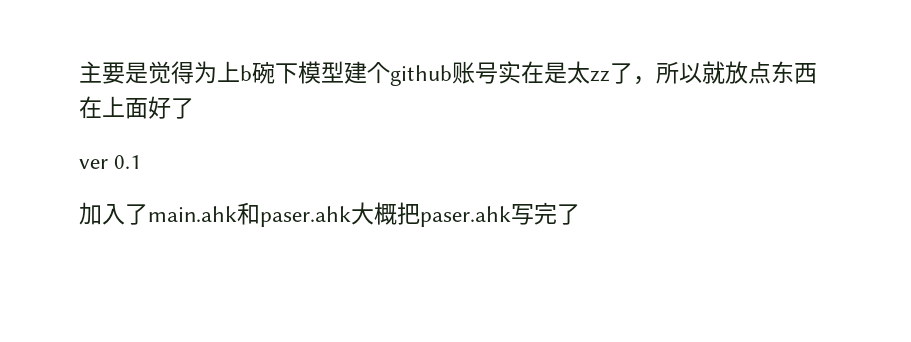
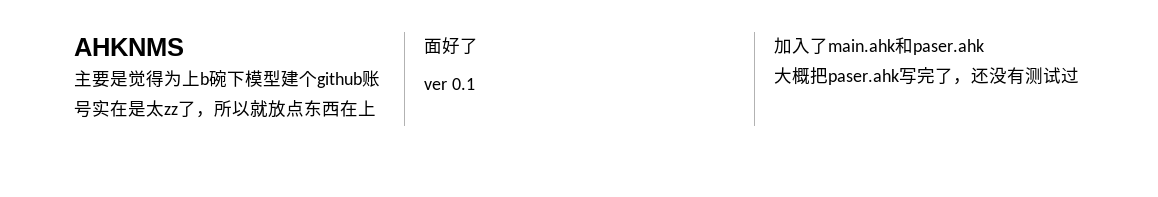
+ AHKNMS
- 加入了main.ahk和paser.ahk大概把paser.ahk写完了
+ 加入了main.ahk和paser.ahk
+ 大概把paser.ahk写完了，还没有测试过

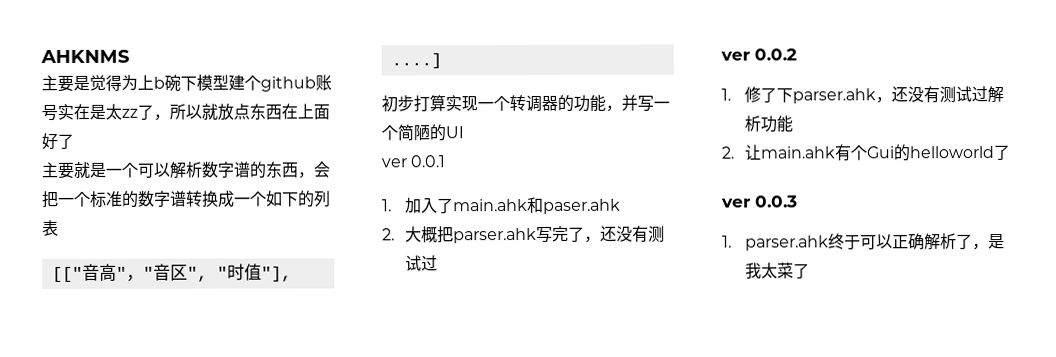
- ver 0.1
- 加入了main.ahk和paser.ahk
+ 主要就是一个可以解析数字谱的东西，会把一个标准的数字谱转换成一个如下的列表
+ [["音高"，"音区", "时值"], ....]
+ 初步打算实现一个转调器的功能，并写一个简陋的UI
+ ver 0.0.1
+ 1.加入了main.ahk和paser.ahk
- 大概把paser.ahk写完了，还没有测试过
+ 2.大概把parser.ahk写完了，还没有测试过
+ ver 0.0.2
+ 1.修了下parser.ahk，还没有测试过解析功能
+ 2.让main.ahk有个Gui的helloworld了
+ ver 0.0.3
+ 1. parser.ahk终于可以正确解析了，是我太菜了

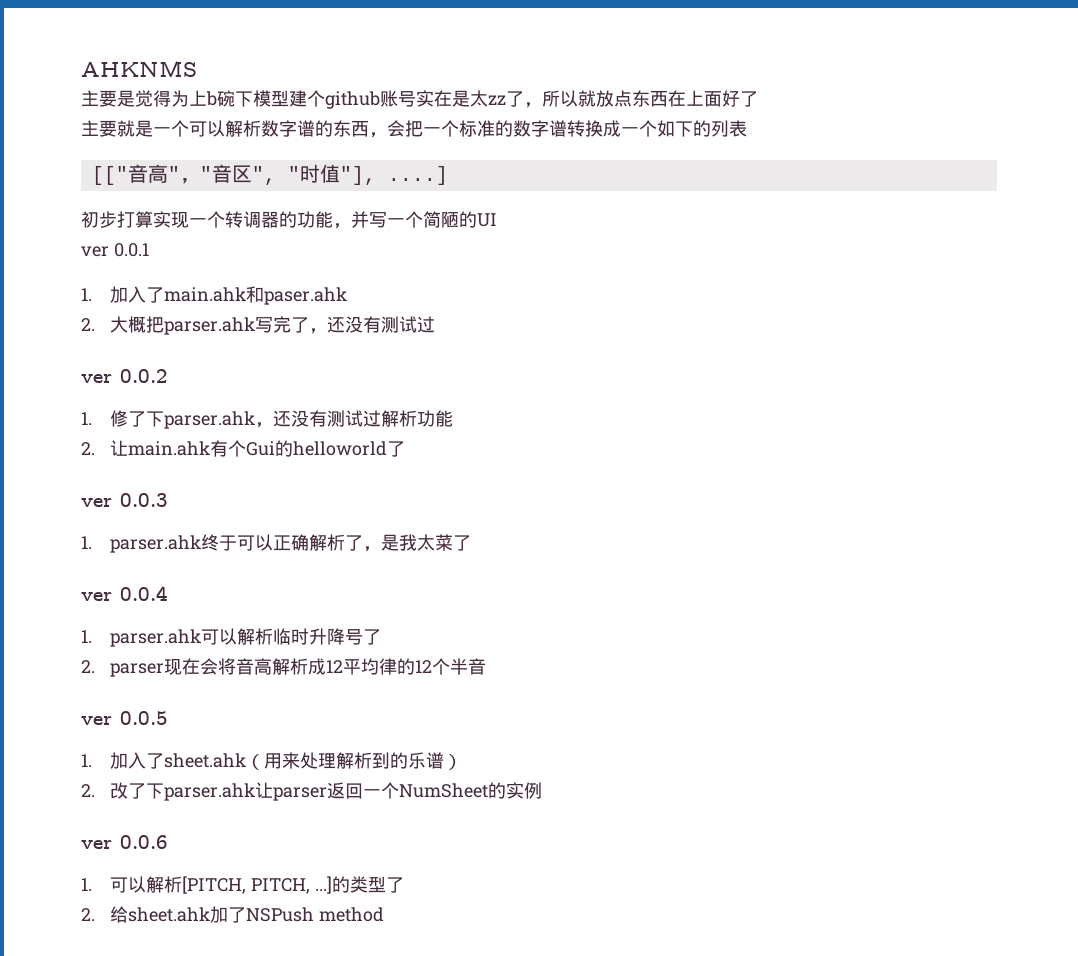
+ ver 0.0.4
+ 1. parser.ahk可以解析临时升降号了
+ 2. parser现在会将音高解析成12平均律的12个半音
+ ver 0.0.5
+ 1.加入了sheet.ahk（用来处理解析到的乐谱）
+ 2.改了下parser.ahk让parser返回一个NumSheet的实例
+ ver 0.0.6
+ 1.可以解析[PITCH, PITCH, ...]的类型了
+ 2.给sheet.ahk加了NSPush method

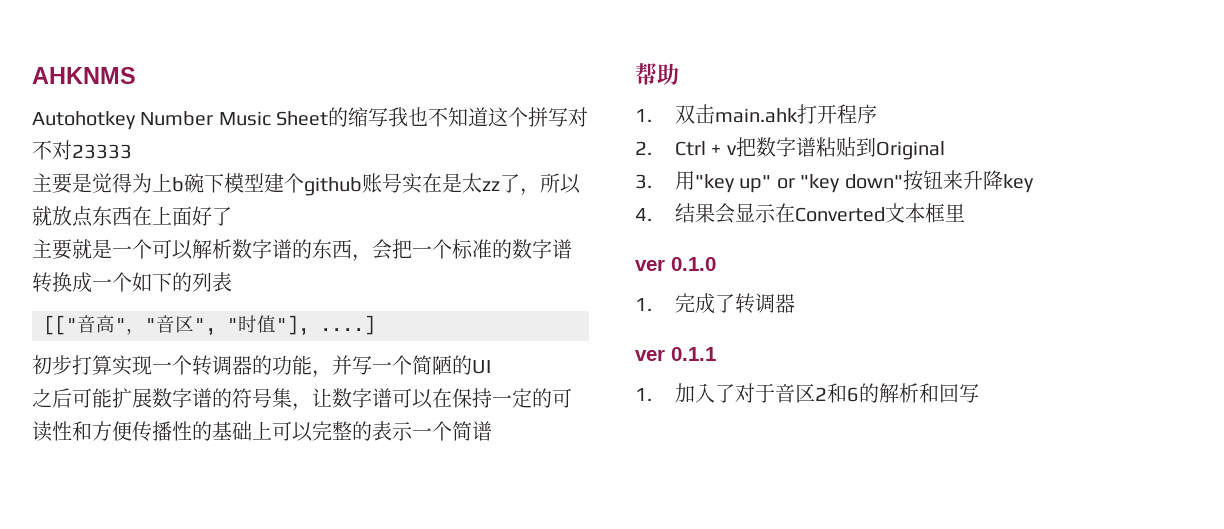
+ Autohotkey Number Music Sheet的缩写我也不知道这个拼写对不对23333
- ver 0.0.1
- 1.加入了main.ahk和paser.ahk
- 2.大概把parser.ahk写完了，还没有测试过
- ver 0.0.2
- 1.修了下parser.ahk，还没有测试过解析功能
- 2.让main.ahk有个Gui的helloworld了
- ver 0.0.3
- 1. parser.ahk终于可以正确解析了，是我太菜了
- ver 0.0.4
- 1. parser.ahk可以解析临时升降号了
- 2. parser现在会将音高解析成12平均律的12个半音
- ver 0.0.5
- 1.加入了sheet.ahk（用来处理解析到的乐谱）
- 2.改了下parser.ahk让parser返回一个NumSheet的实例
- ver 0.0.6
- 1.可以解析[PITCH, PITCH, ...]的类型了
- 2.给sheet.ahk加了NSPush method
+ 之后可能扩展数字谱的符号集，让数字谱可以在保持一定的可读性和方便传播性的基础上可以完整的表示一个简谱
+ 帮助
+ 1.双击main.ahk打开程序
+ 2. Ctrl + v把数字谱粘贴到Original
+ 3.用"key up" or "key down"按钮来升降key
+ 4.结果会显示在Converted文本框里
+ ver 0.1.0
+ 1.完成了转调器
+ ver 0.1.1
+ 1.加入了对于音区2和6的解析和回写

